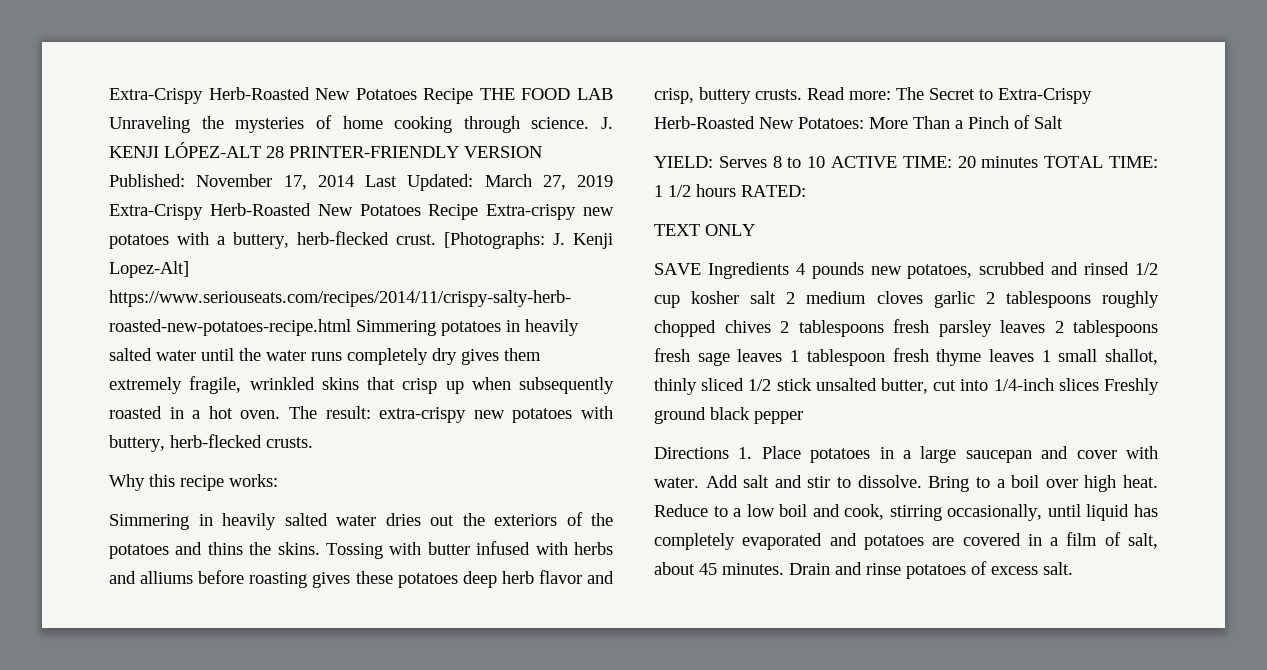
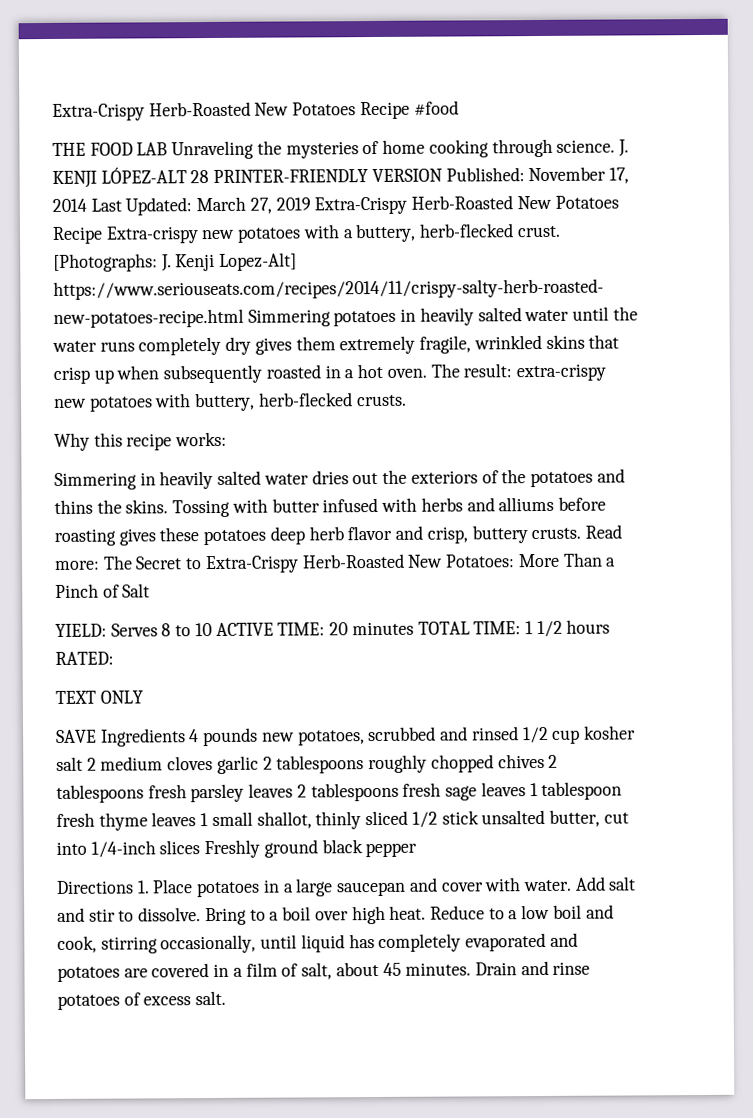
- Extra-Crispy Herb-Roasted New Potatoes Recipe THE FOOD LAB Unraveling the mysteries of home cooking through science.
+ Extra-Crispy Herb-Roasted New Potatoes Recipe #food
+ THE FOOD LAB Unraveling the mysteries of home cooking through science.

